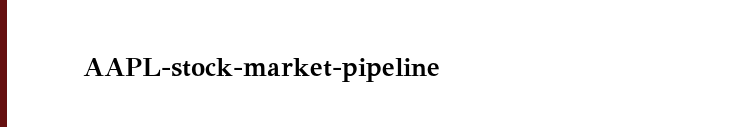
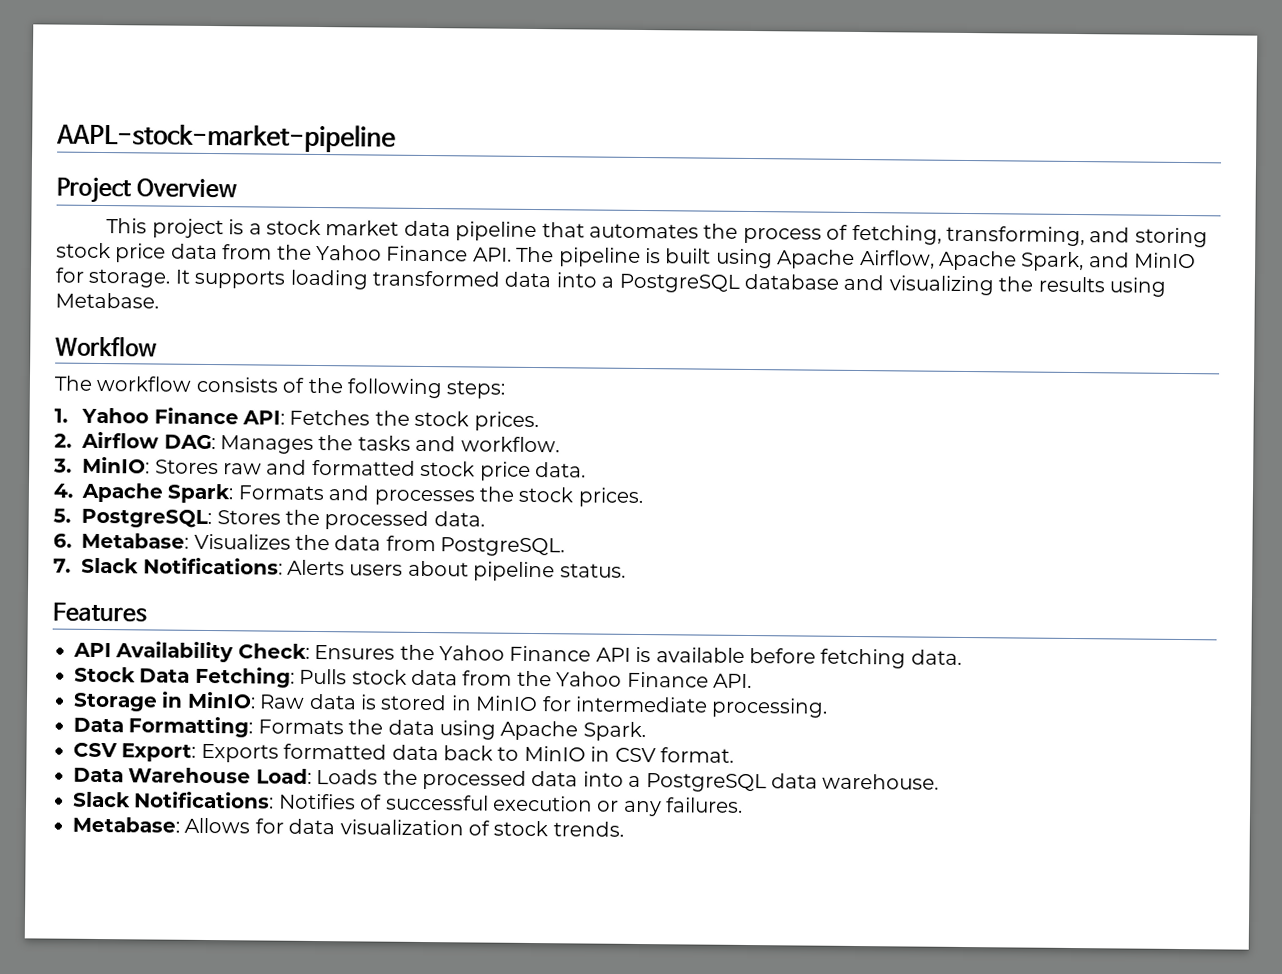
+ Project Overview
+ This project is a stock market data pipeline that automates the process of fetching, transforming, and storing stock price data from the Yahoo Finance API. The pipeline is built using Apache Airflow, Apache Spark, and MinIO for storage. It supports loading transformed data into a PostgreSQL database and visualizing the results using Metabase.
+ Workflow
+ The workflow consists of the following steps:
+ 1. Yahoo Finance API: Fetches the stock prices.
+ 2. Airflow DAG: Manages the tasks and workflow.
+ 3. MinIO: Stores raw and formatted stock price data.
+ 4. Apache Spark: Formats and processes the stock prices.
+ 5. PostgreSQL: Stores the processed data.
+ 6. Metabase: Visualizes the data from PostgreSQL.
+ 7. Slack Notifications: Alerts users about pipeline status.
+ Features
+ API Availability Check: Ensures the Yahoo Finance API is available before fetching data.
+ Stock Data Fetching: Pulls stock data from the Yahoo Finance API.
+ Storage in MinIO: Raw data is stored in MinIO for intermediate processing.
+ Data Formatting: Formats the data using Apache Spark.
+ CSV Export: Exports formatted data back to MinIO in CSV format.
+ Data Warehouse Load: Loads the processed data into a PostgreSQL data warehouse.
+ Slack Notifications: Notifies of successful execution or any failures.
+ Metabase: Allows for data visualization of stock trends.

